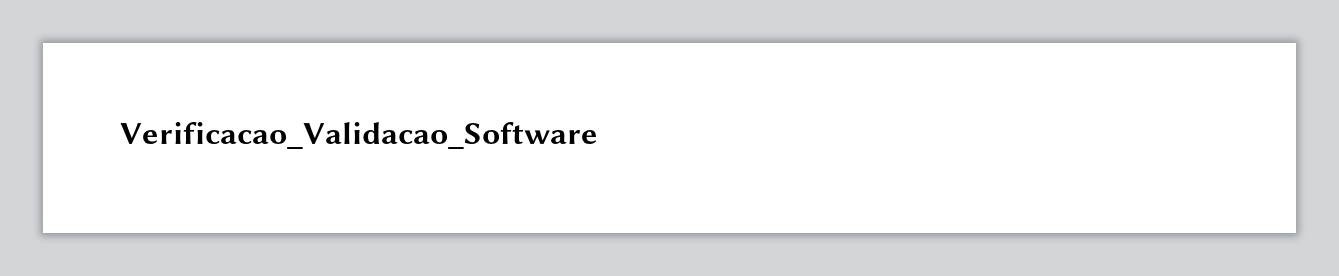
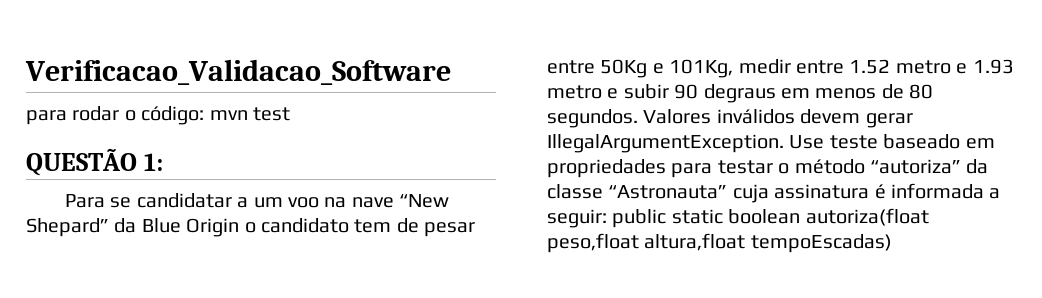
+ para rodar o código: mvn test
+ QUESTÃO 1:
+ Para se candidatar a um voo na nave “New Shepard” da Blue Origin o candidato tem de pesar entre 50Kg e 101Kg, medir entre 1.52 metro e 1.93 metro e subir 90 degraus em menos de 80 segundos. Valores inválidos devem gerar IllegalArgumentException. Use teste baseado em propriedades para testar o método “autoriza” da classe “Astronauta” cuja assinatura é informada a seguir: public static boolean autoriza(float peso,float altura,float tempoEscadas)

